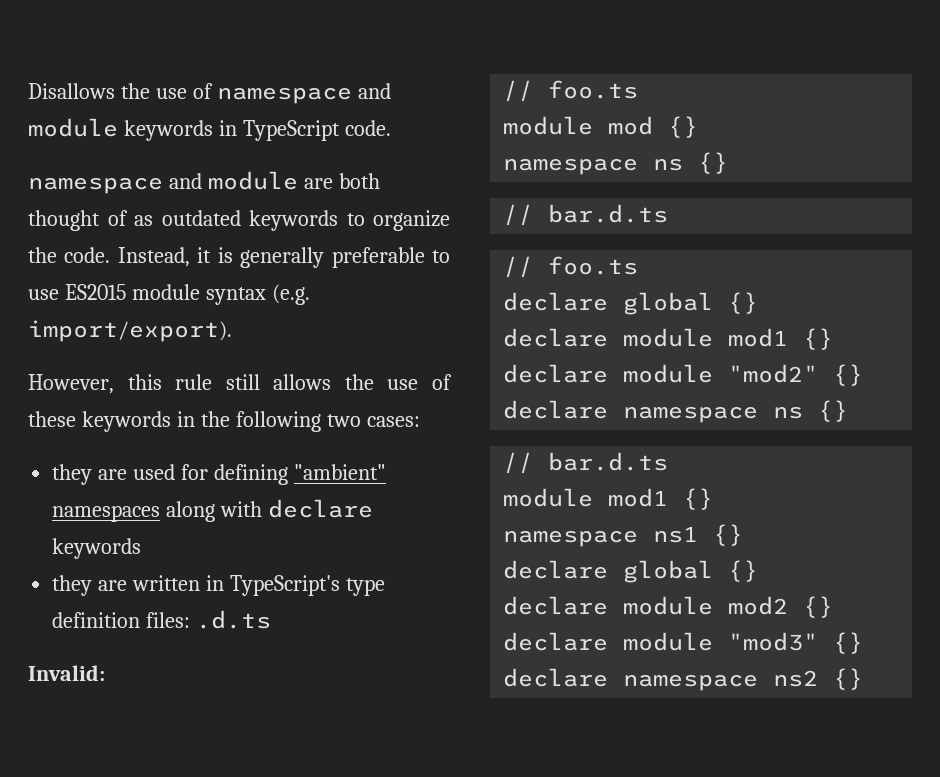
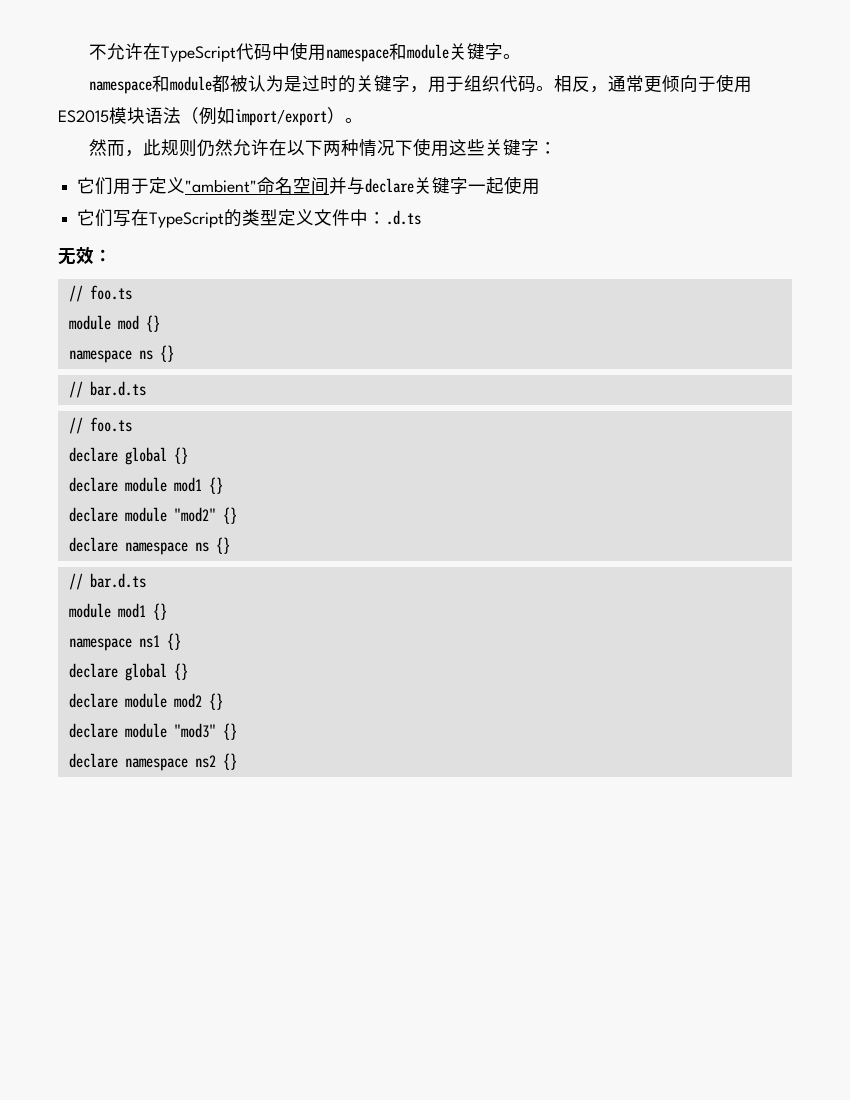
- Disallows the use of namespace and module keywords in TypeScript code.
- namespace and module are both thought of as outdated keywords to organize the code. Instead, it is generally preferable to use ES2015 module syntax (e.g. import/export).
- However, this rule still allows the use of these keywords in the following two cases:
- they are used for defining "ambient" namespaces along with declare keywords
- they are written in TypeScript's type definition files: .d.ts
+ 不允许在TypeScript代码中使用namespace和module关键字。
+ namespace和module都被认为是过时的关键字，用于组织代码。相反，通常更倾向于使用ES2015模块语法（例如import/export）。
+ 然而，此规则仍然允许在以下两种情况下使用这些关键字：
+ 它们用于定义"ambient"命名空间并与declare关键字一起使用
+ 它们写在TypeScript的类型定义文件中：.d.ts
- Invalid:
+ 无效：

